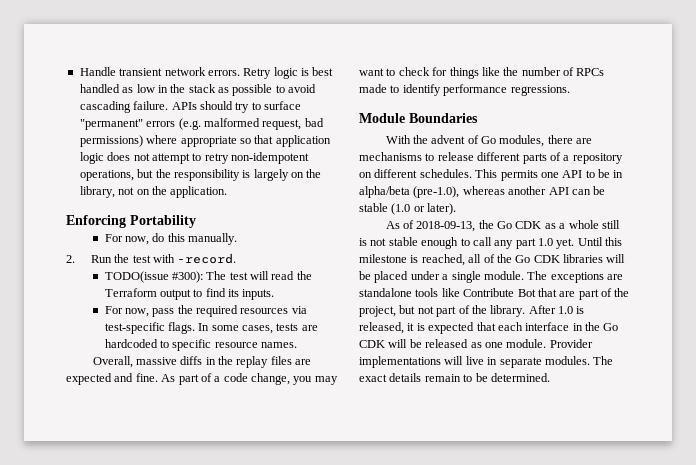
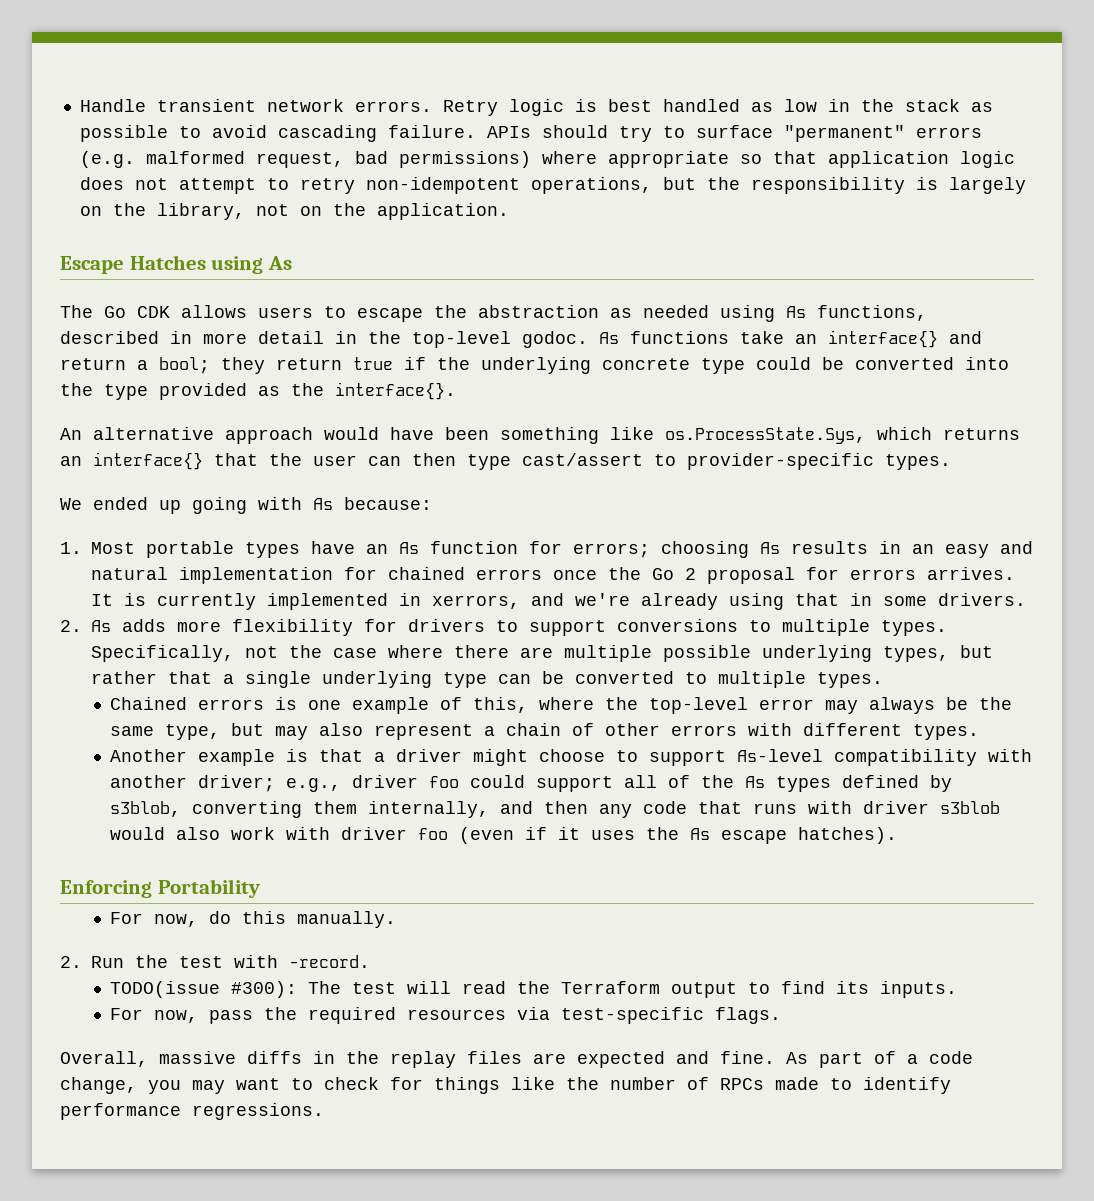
+ Escape Hatches using As
+ The Go CDK allows users to escape the abstraction as needed using As functions, described in more detail in the top-level godoc. As functions take an interface{} and return a bool; they return true if the underlying concrete type could be converted into the type provided as the interface{}.
+ An alternative approach would have been something like os.ProcessState.Sys, which returns an interface{} that the user can then type cast/assert to provider-specific types.
+ We ended up going with As because:
+ 1. Most portable types have an As function for errors; choosing As results in an easy and natural implementation for chained errors once the Go 2 proposal for errors arrives. It is currently implemented in xerrors, and we're already using that in some drivers.
+ 2. As adds more flexibility for drivers to support conversions to multiple types. Specifically, not the case where there are multiple possible underlying types, but rather that a single underlying type can be converted to multiple types.
+ Chained errors is one example of this, where the top-level error may always be the same type, but may also represent a chain of other errors with different types.
+ Another example is that a driver might choose to support As-level compatibility with another driver; e.g., driver foo could support all of the As types defined by s3blob, converting them internally, and then any code that runs with driver s3blob would also work with driver foo (even if it uses the As escape hatches).
- In some cases, tests are hardcoded to specific resource names.
- Module Boundaries
- With the advent of Go modules, there are mechanisms to release different parts of a repository on different schedules. This permits one API to be in alpha/beta (pre-1.0), whereas another API can be stable (1.0 or later).
- As of 2018-09-13, the Go CDK as a whole still is not stable enough to call any part 1.0 yet. Until this milestone is reached, all of the Go CDK libraries will be placed under a single module. The exceptions are standalone tools like Contribute Bot that are part of the project, but not part of the library. After 1.0 is released, it is expected that each interface in the Go CDK will be released as one module. Provider implementations will live in separate modules. The exact details remain to be determined.

